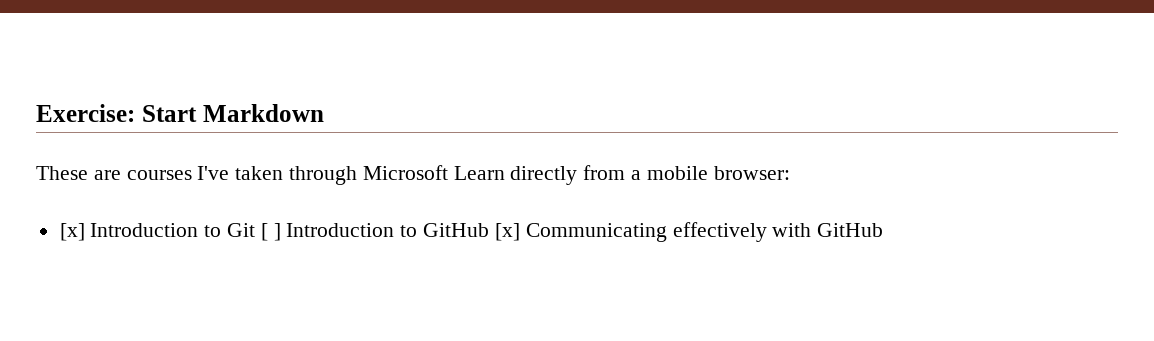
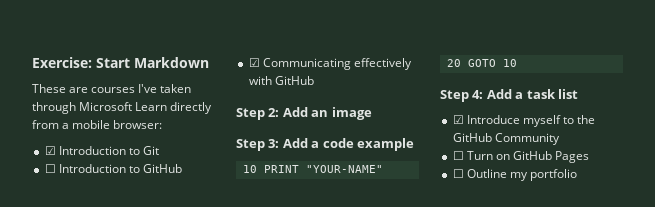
- [x] Introduction to Git [ ] Introduction to GitHub [x] Communicating effectively with GitHub
+ ☑ Introduction to Git
+ ☐ Introduction to GitHub
+ ☑ Communicating effectively with GitHub
+ Step 2: Add an image
+ Step 3: Add a code example
+ 10 PRINT "YOUR-NAME"
+ 20 GOTO 10
+ Step 4: Add a task list
+ ☑ Introduce myself to the GitHub Community
+ ☐ Turn on GitHub Pages
+ ☐ Outline my portfolio

